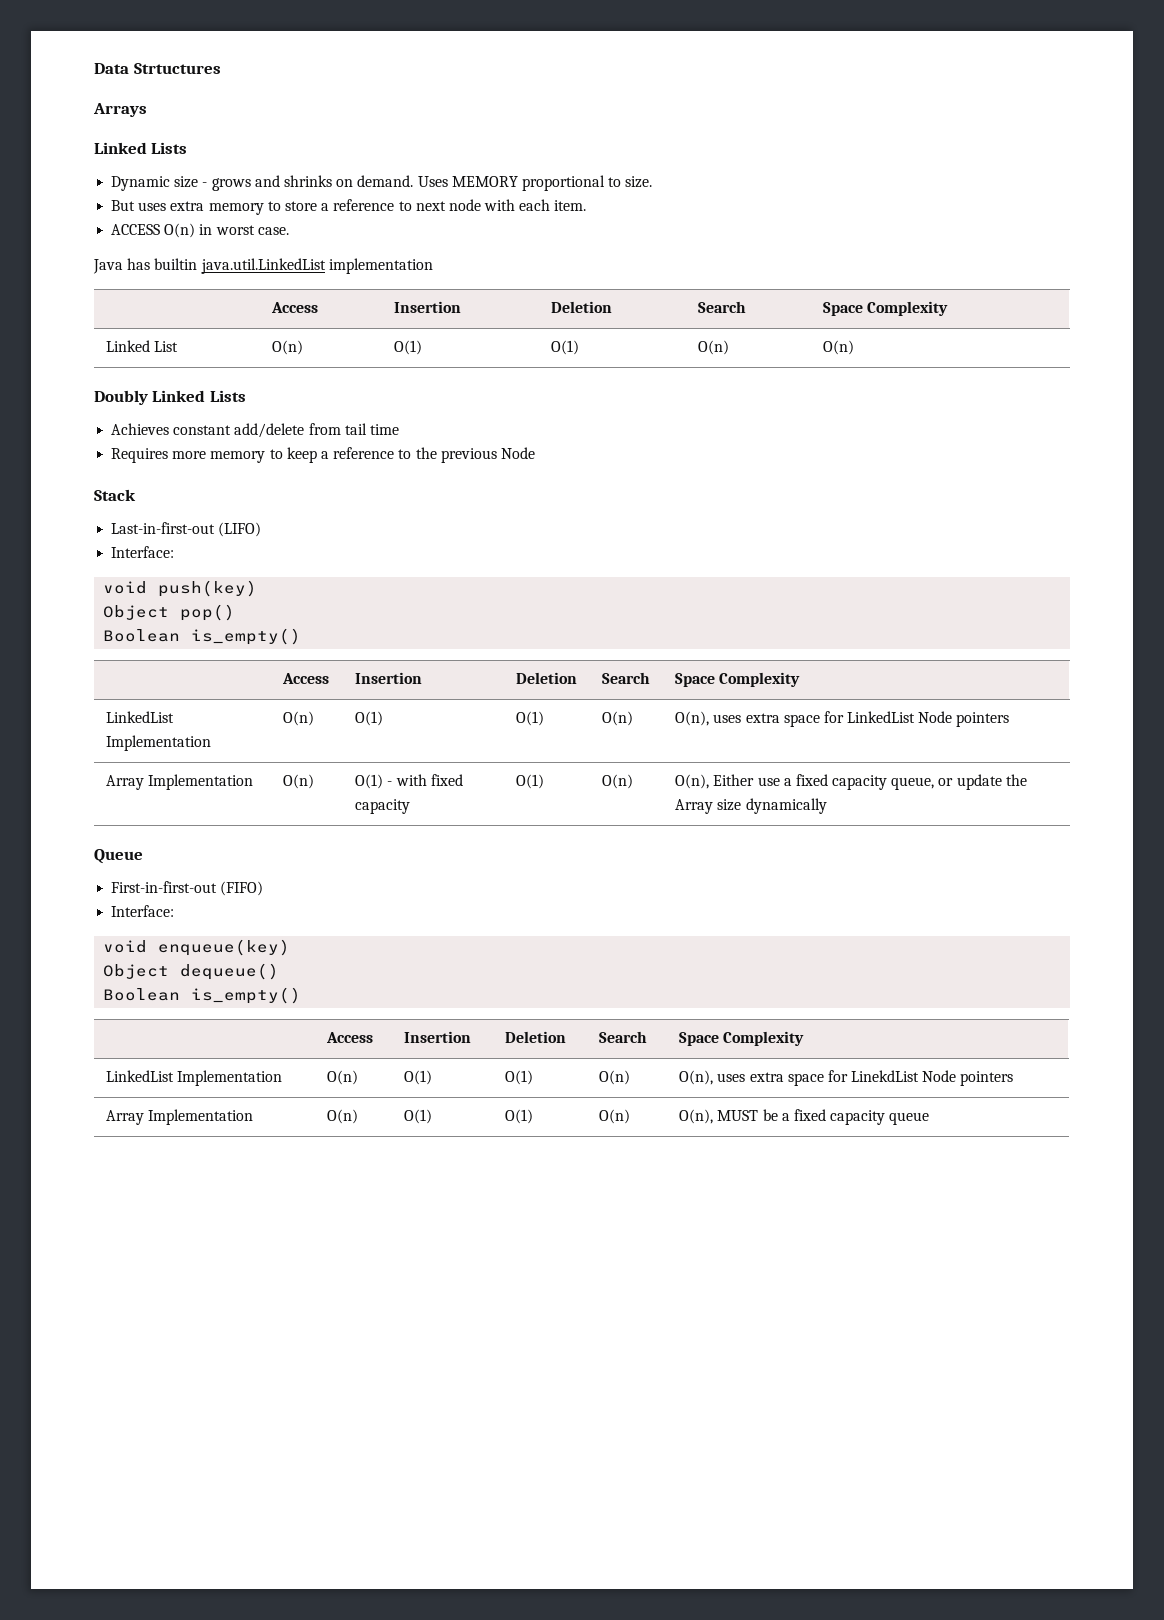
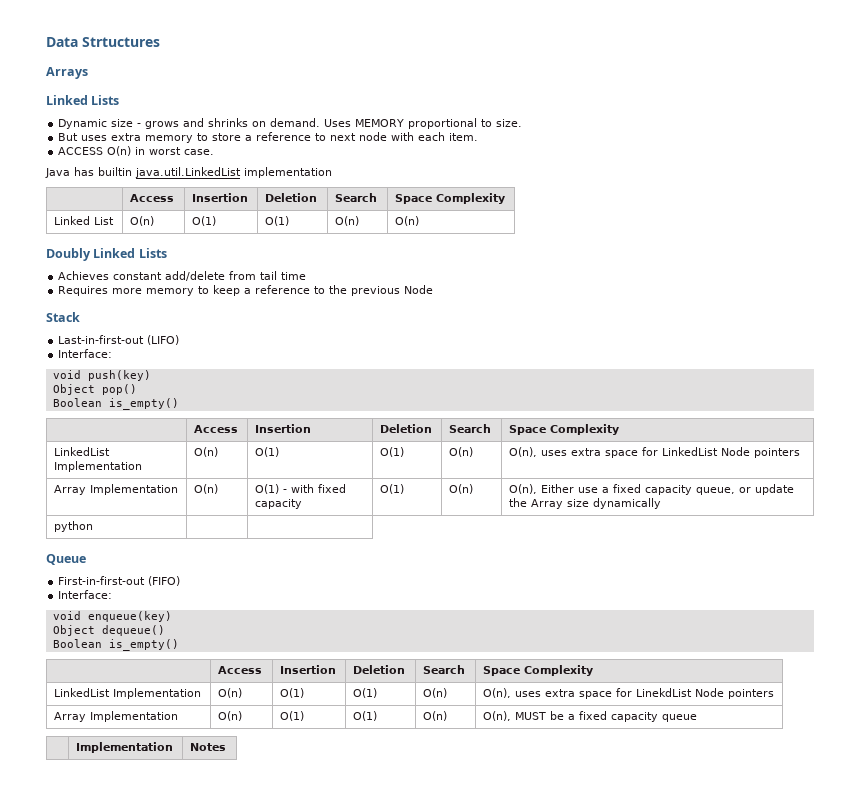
+ python | |
+ | Implementation | Notes

